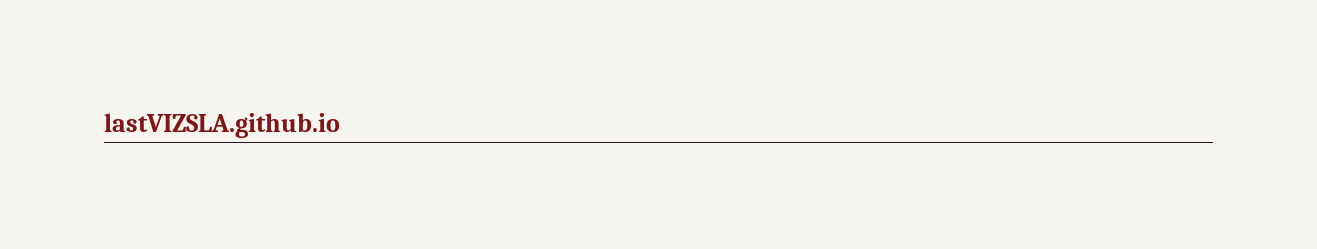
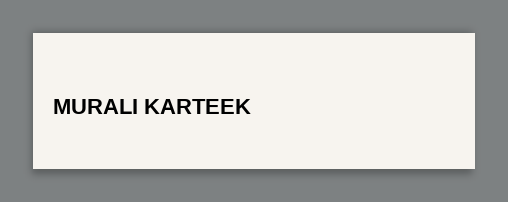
- lastVIZSLA.github.io
+ MURALI KARTEEK

